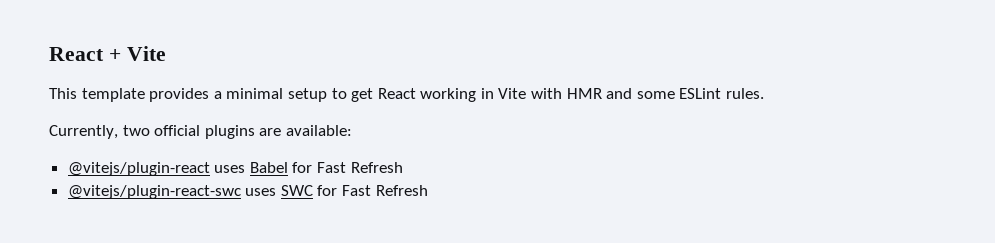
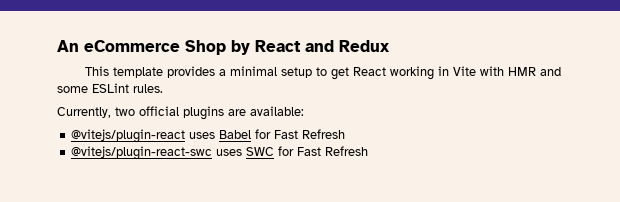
- React + Vite
+ An eCommerce Shop by React and Redux

